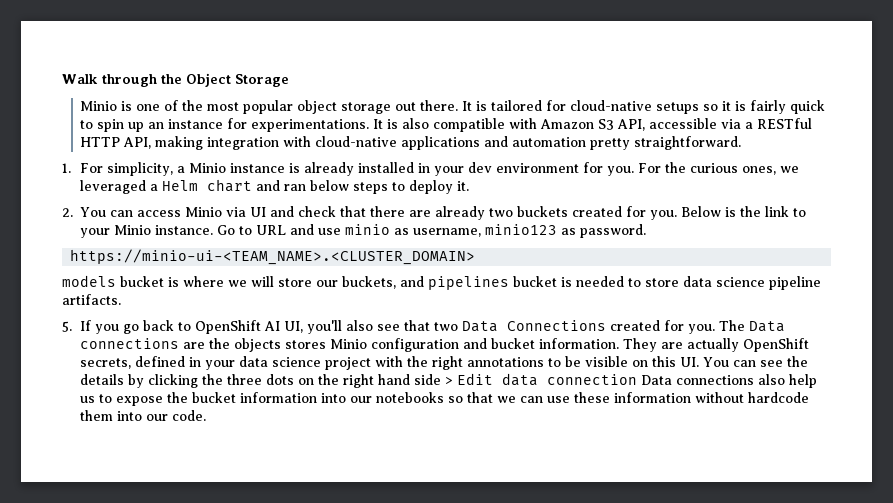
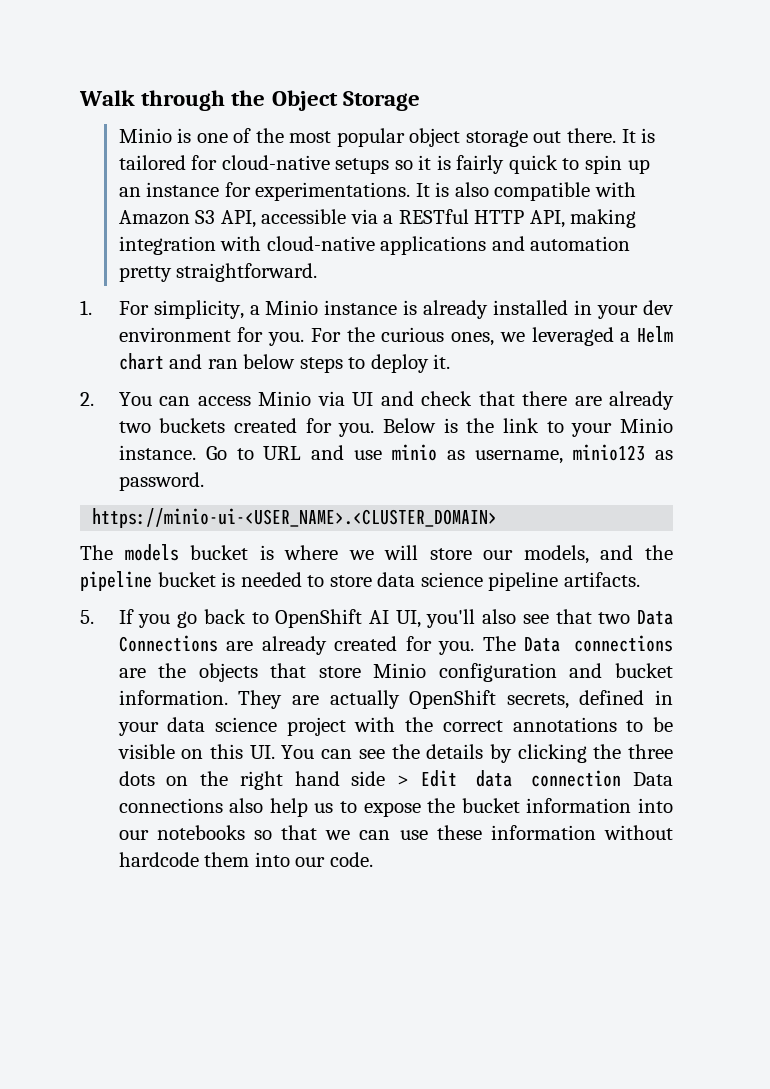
- https://minio-ui-<TEAM_NAME>.<CLUSTER_DOMAIN>
- models bucket is where we will store our buckets, and pipelines bucket is needed to store data science pipeline artifacts.
+ https://minio-ui-<USER_NAME>.<CLUSTER_DOMAIN>
+ The models bucket is where we will store our models, and the pipeline bucket is needed to store data science pipeline artifacts.
- 5. If you go back to OpenShift AI UI, you'll also see that two Data Connections created for you.
+ 5. If you go back to OpenShift AI UI, you'll also see that two Data Connections are already created for you.
- The Data connections are the objects stores Minio configuration and bucket information.
+ The Data connections are the objects that store Minio configuration and bucket information.
- They are actually OpenShift secrets, defined in your data science project with the right annotations to be visible on this UI. You can see the details by clicking the three dots on the right hand side > Edit data connection Data connections also help us to expose the bucket information into our notebooks so that we can use these information without hardcode them into our code.
+ They are actually OpenShift secrets, defined in your data science project with the correct annotations to be visible on this UI. You can see the details by clicking the three dots on the right hand side > Edit data connection Data connections also help us to expose the bucket information into our notebooks so that we can use these information without hardcode them into our code.

